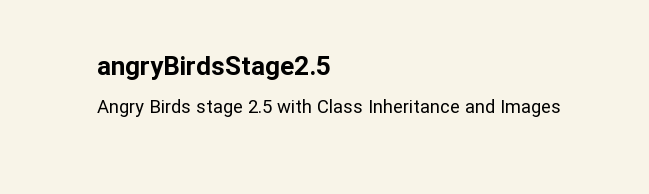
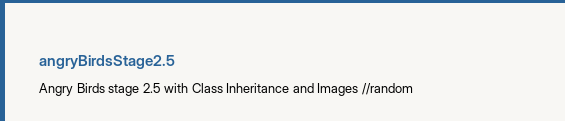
- Angry Birds stage 2.5 with Class Inheritance and Images
+ Angry Birds stage 2.5 with Class Inheritance and Images //random

